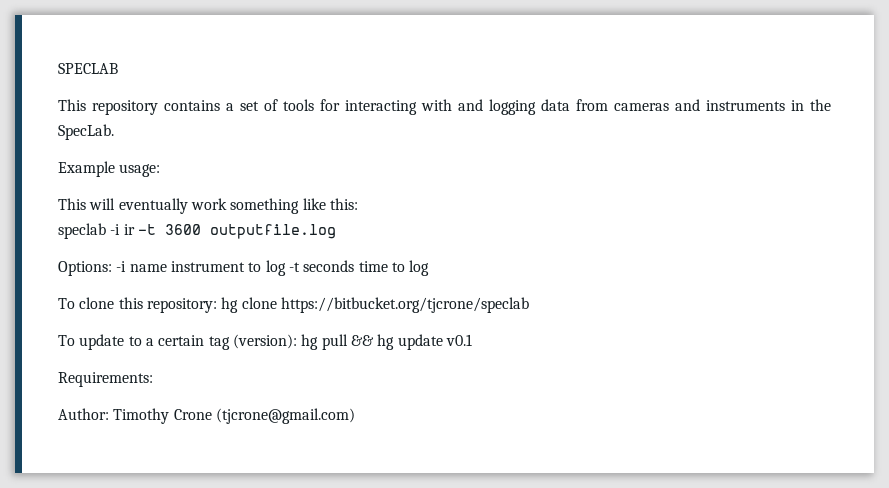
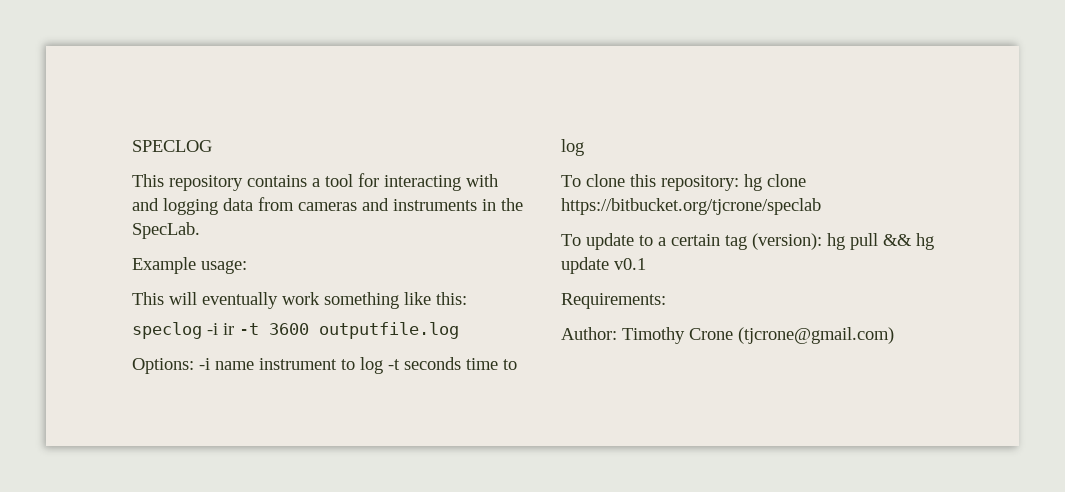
- SPECLAB
+ SPECLOG
- This repository contains a set of tools for interacting with and logging data from cameras and instruments in the SpecLab.
+ This repository contains a tool for interacting with and logging data from cameras and instruments in the SpecLab.
- speclab -i ir -t 3600 outputfile.log
+ speclog -i ir -t 3600 outputfile.log

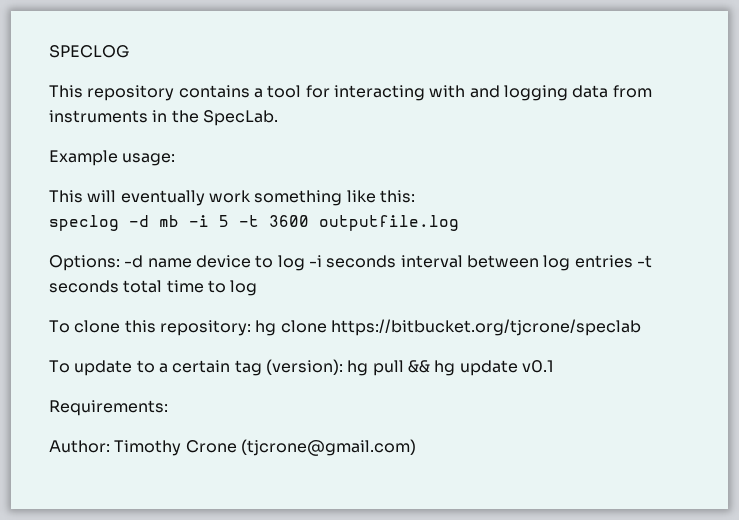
- This repository contains a tool for interacting with and logging data from cameras and instruments in the SpecLab.
+ This repository contains a tool for interacting with and logging data from instruments in the SpecLab.
- speclog -i ir -t 3600 outputfile.log
+ speclog -d mb -i 5 -t 3600 outputfile.log
- Options: -i name instrument to log -t seconds time to log
+ Options: -d name device to log -i seconds interval between log entries -t seconds total time to log

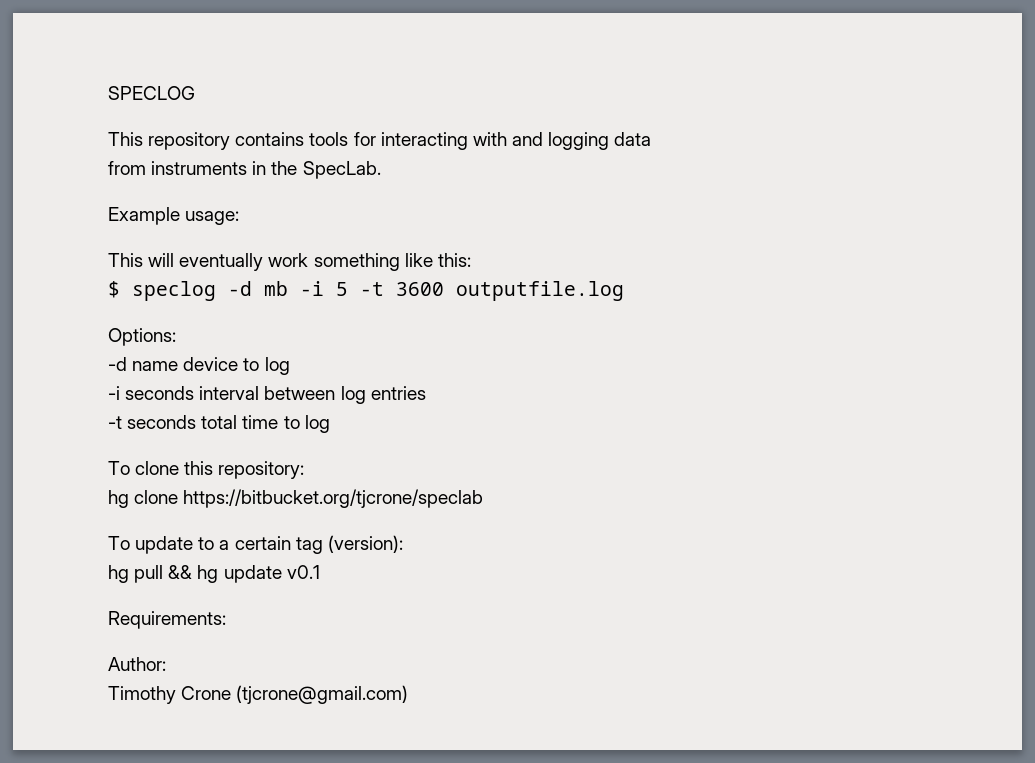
- This repository contains a tool for interacting with and logging data from instruments in the SpecLab.
+ This repository contains tools for interacting with and logging data
+ from instruments in the SpecLab.
- speclog -d mb -i 5 -t 3600 outputfile.log
+ $ speclog -d mb -i 5 -t 3600 outputfile.log
- Options: -d name device to log -i seconds interval between log entries -t seconds total time to log
+ Options:
+ -d name device to log
+ -i seconds interval between log entries
+ -t seconds total time to log
- To clone this repository: hg clone https://bitbucket.org/tjcrone/speclab
+ To clone this repository:
+ hg clone https://bitbucket.org/tjcrone/speclab
- To update to a certain tag (version): hg pull && hg update v0.1
+ To update to a certain tag (version):
+ hg pull && hg update v0.1
- Author: Timothy Crone (tjcrone@gmail.com)
+ Author:
+ Timothy Crone (tjcrone@gmail.com)

